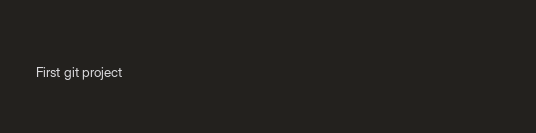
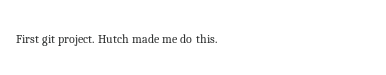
- First git project
+ First git project. Hutch made me do this.

